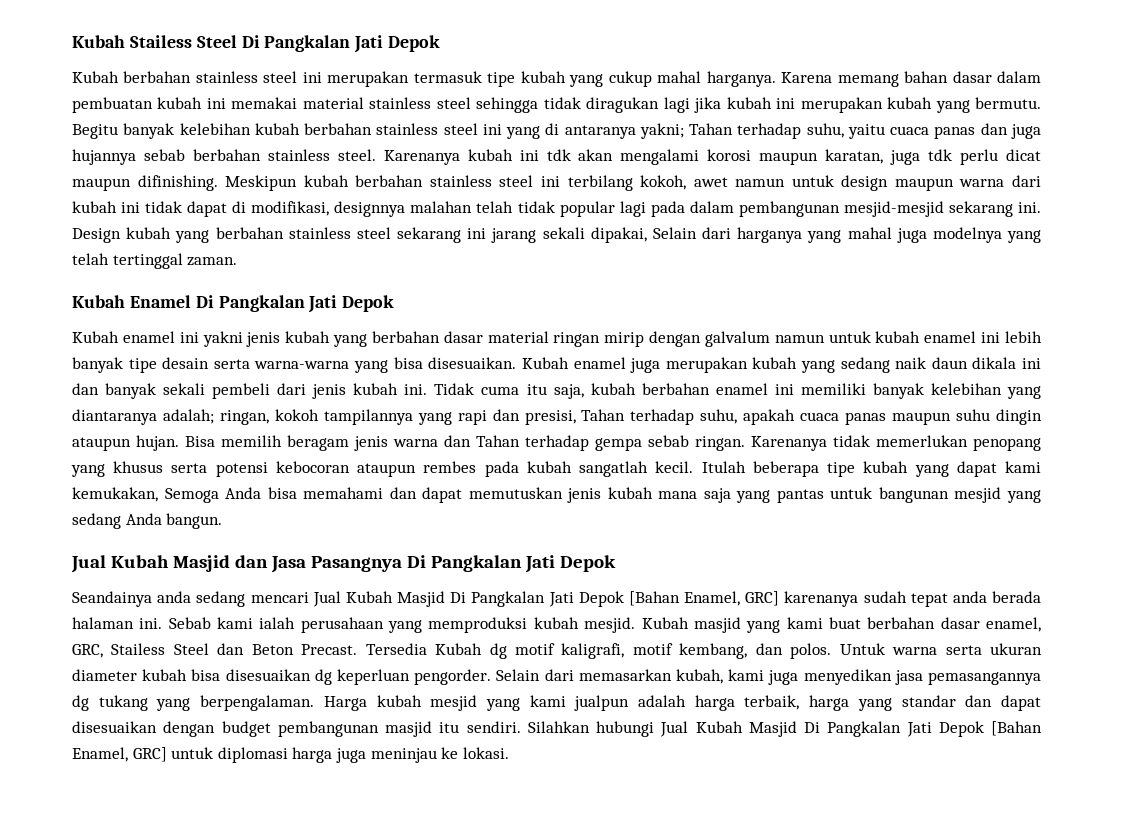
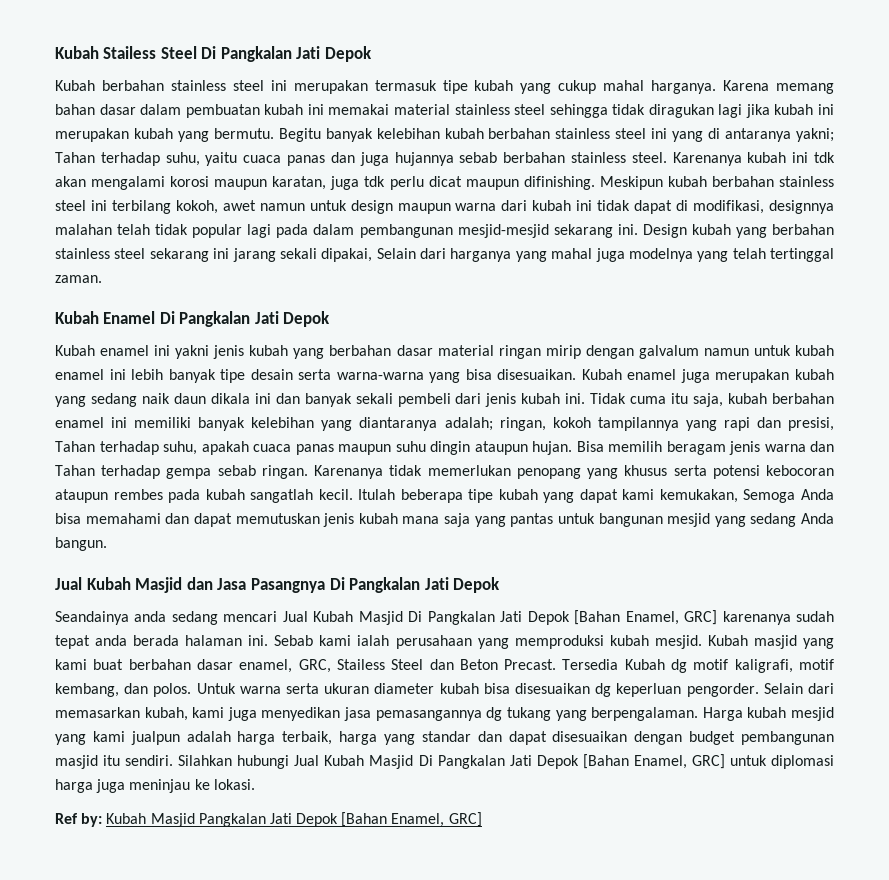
+ Ref by: Kubah Masjid Pangkalan Jati Depok [Bahan Enamel, GRC]

